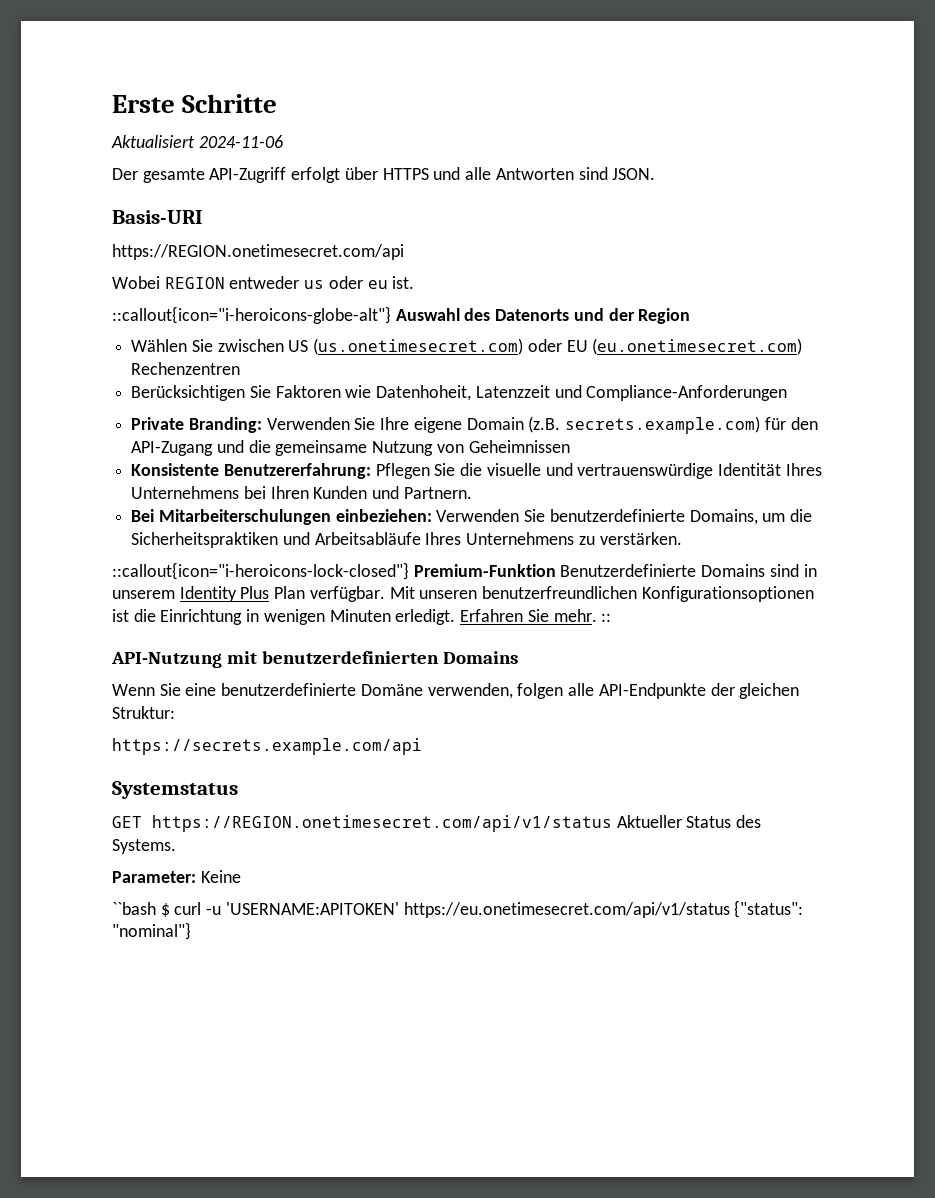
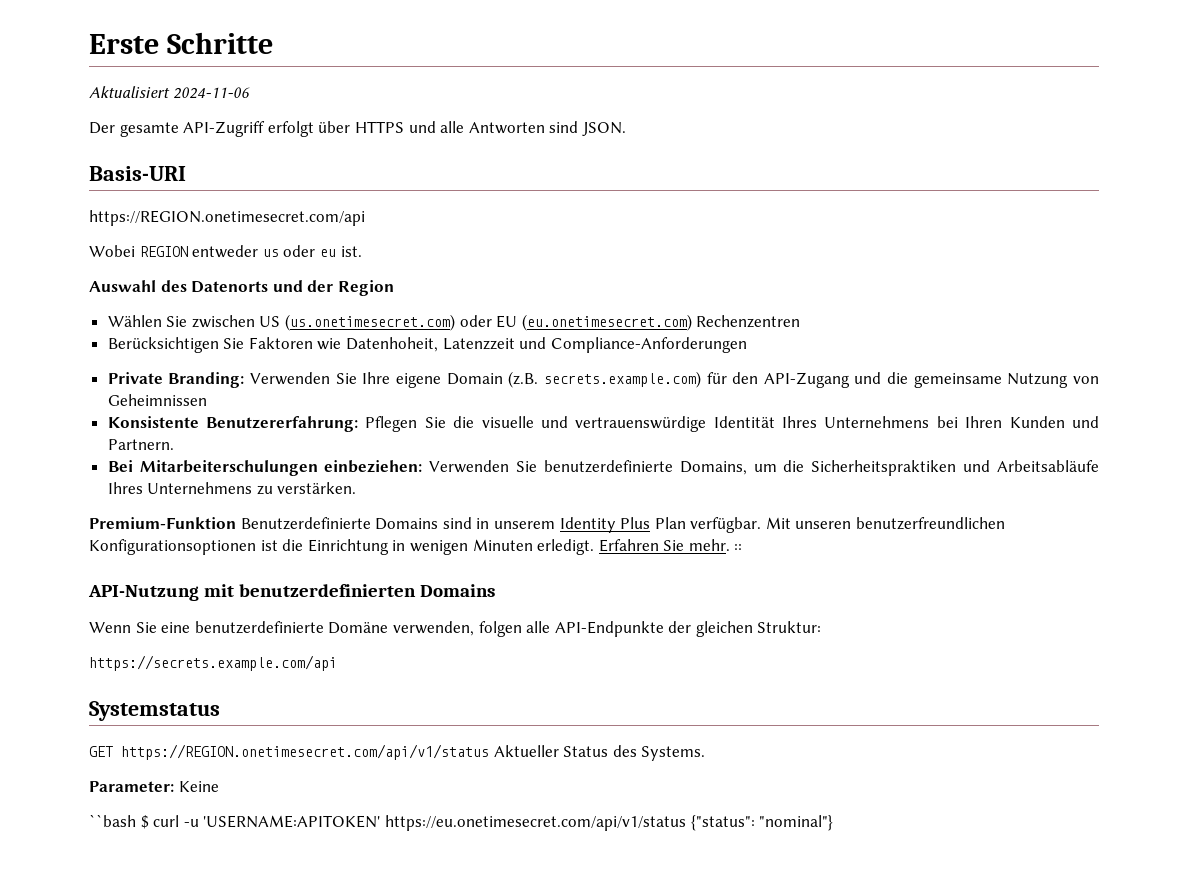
- ::callout{icon="i-heroicons-globe-alt"} Auswahl des Datenorts und der Region
+ Auswahl des Datenorts und der Region
- ::callout{icon="i-heroicons-lock-closed"} Premium-Funktion Benutzerdefinierte Domains sind in unserem Identity Plus Plan verfügbar.
+ Premium-Funktion Benutzerdefinierte Domains sind in unserem Identity Plus Plan verfügbar.

